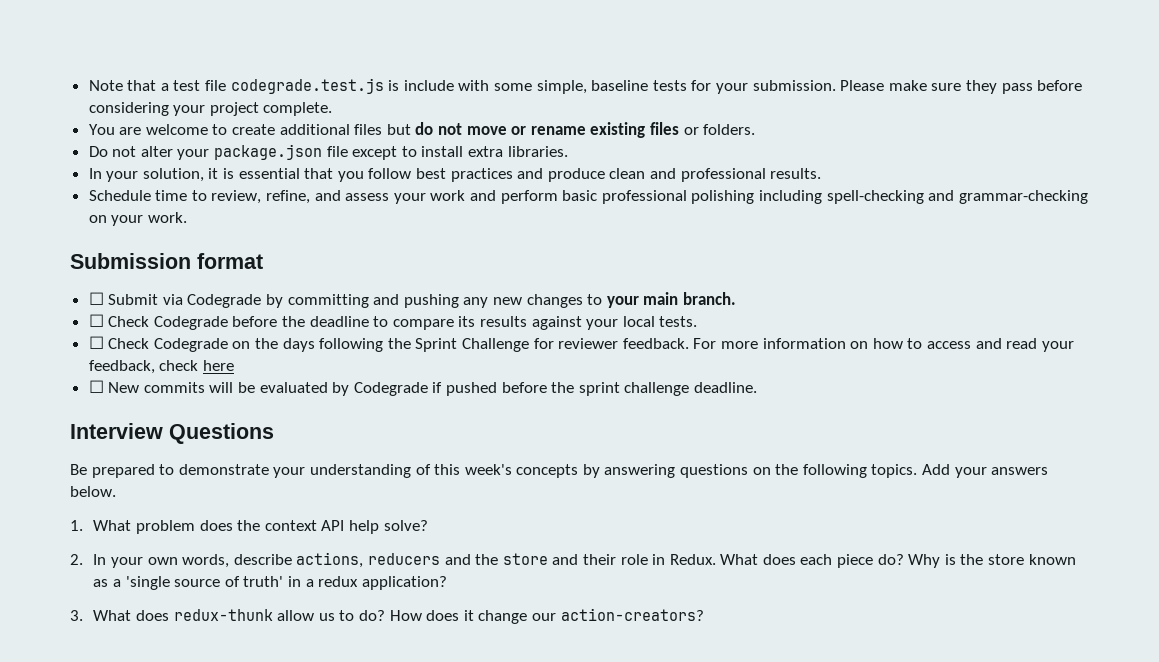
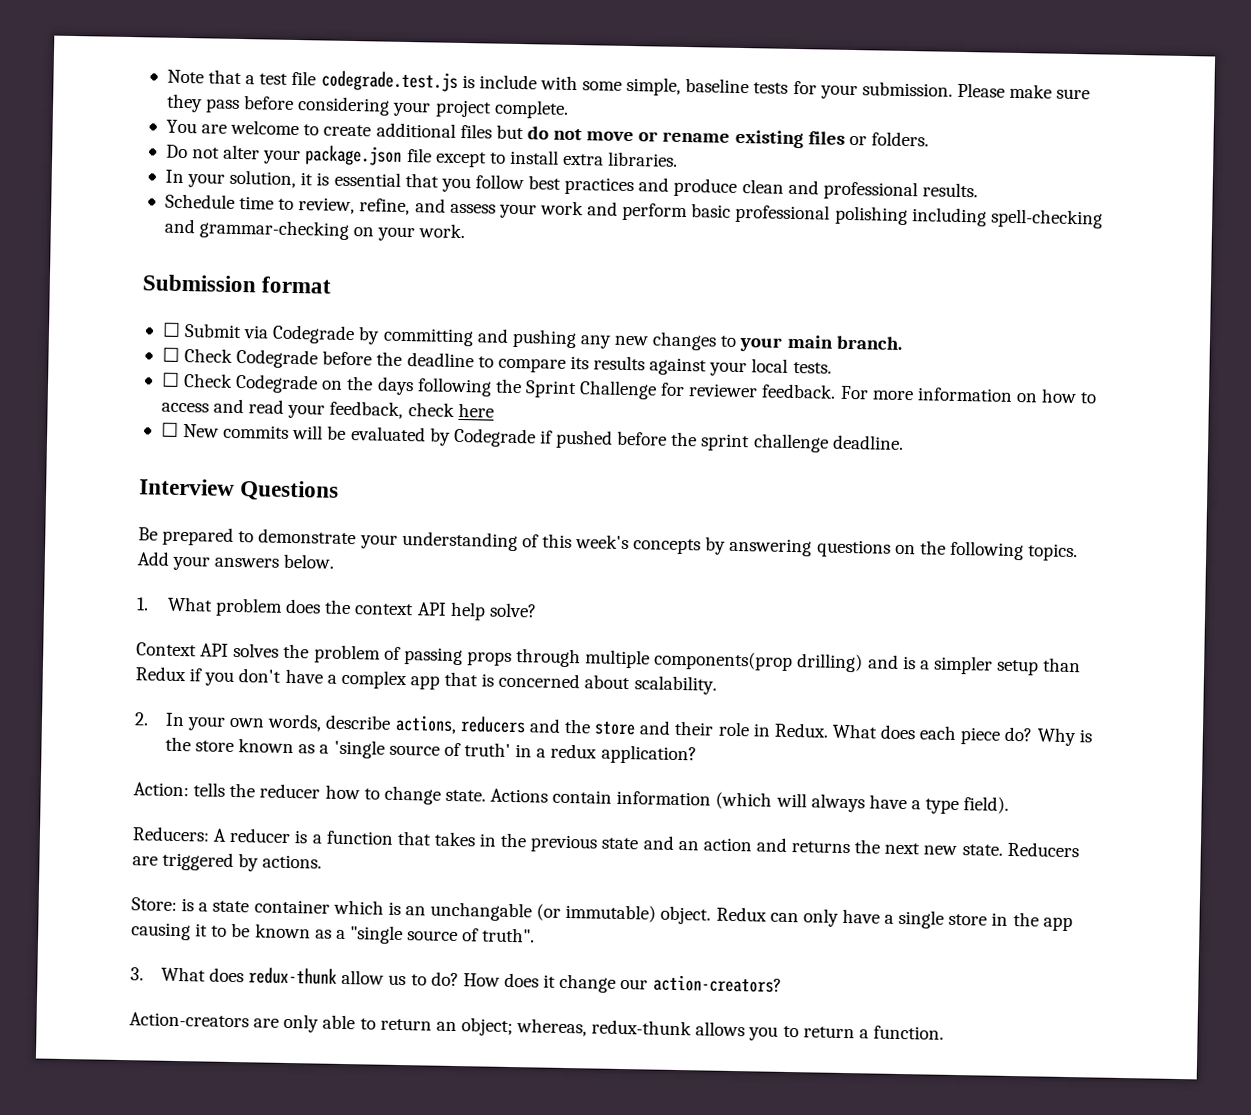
+ Context API solves the problem of passing props through multiple components(prop drilling) and is a simpler setup than Redux if you don't have a complex app that is concerned about scalability.
+ Action: tells the reducer how to change state. Actions contain information (which will always have a type field).
+ Reducers: A reducer is a function that takes in the previous state and an action and returns the next new state. Reducers are triggered by actions.
+ Store: is a state container which is an unchangable (or immutable) object. Redux can only have a single store in the app causing it to be known as a "single source of truth".
+ Action-creators are only able to return an object; whereas, redux-thunk allows you to return a function.

